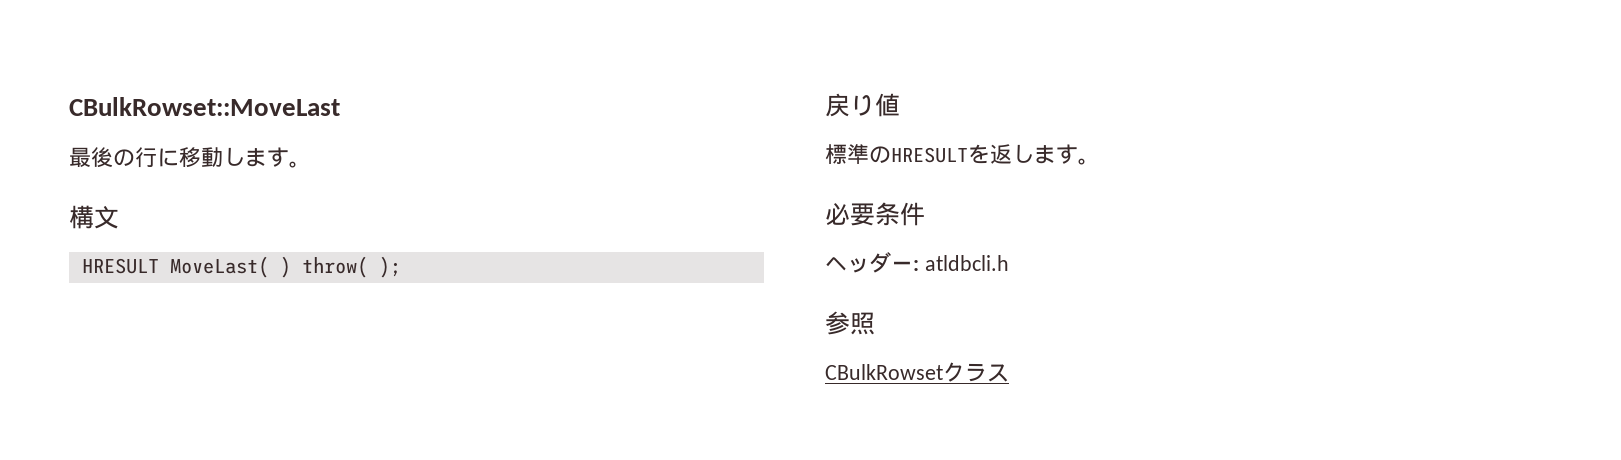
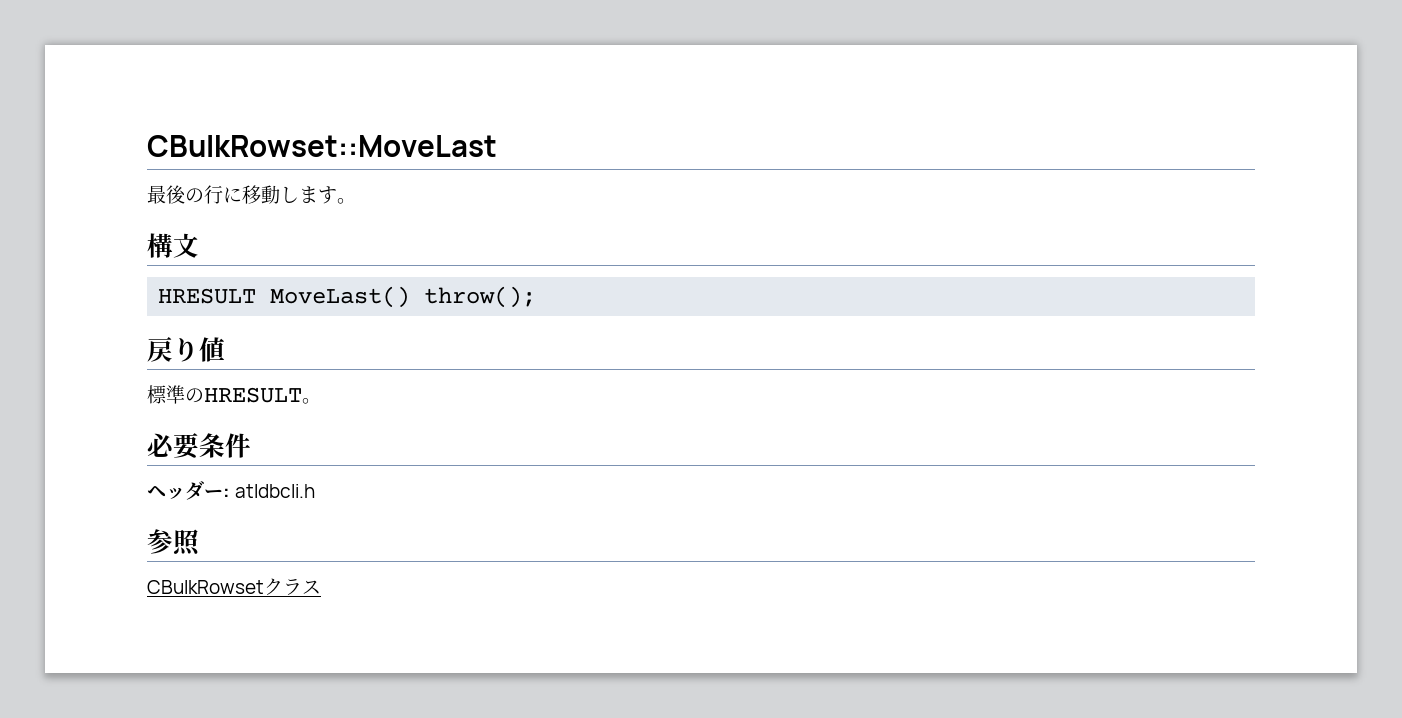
- HRESULT MoveLast( ) throw( );
+ HRESULT MoveLast() throw();
- 標準のHRESULTを返します。
+ 標準のHRESULT。

